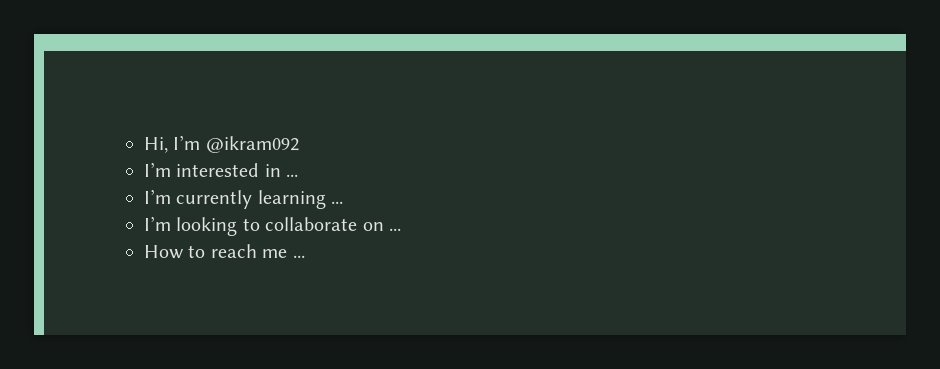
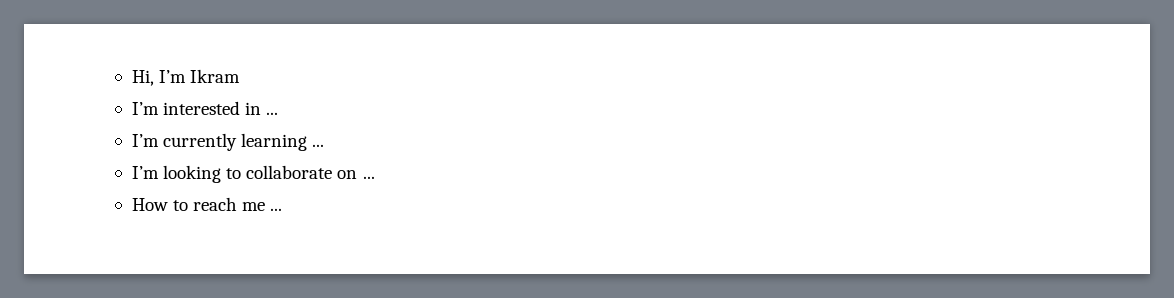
- Hi, I’m @ikram092
+ Hi, I’m Ikram

